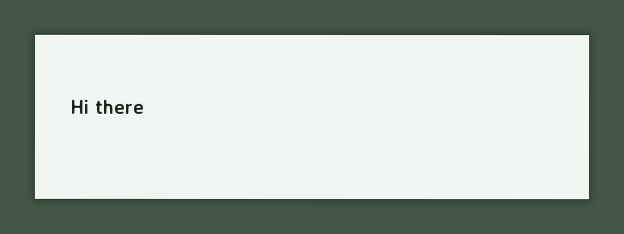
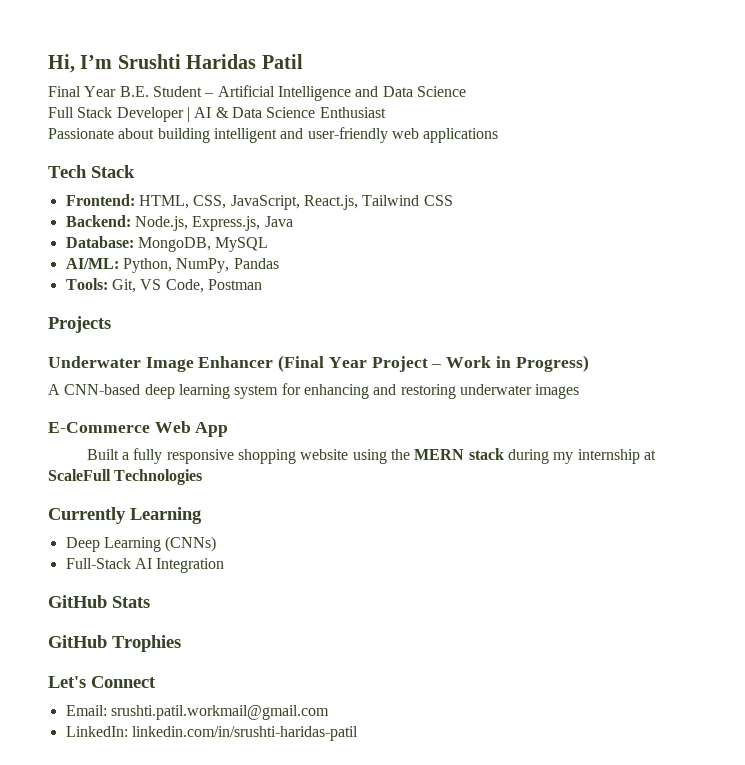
- Hi there
+ Hi, I’m Srushti Haridas Patil
+ Final Year B.E. Student – Artificial Intelligence and Data Science
+ Full Stack Developer | AI & Data Science Enthusiast
+ Passionate about building intelligent and user-friendly web applications
+ Tech Stack
+ Frontend: HTML, CSS, JavaScript, React.js, Tailwind CSS
+ Backend: Node.js, Express.js, Java
+ Database: MongoDB, MySQL
+ AI/ML: Python, NumPy, Pandas
+ Tools: Git, VS Code, Postman
+ Projects
+ Underwater Image Enhancer (Final Year Project – Work in Progress)
+ A CNN-based deep learning system for enhancing and restoring underwater images
+ E-Commerce Web App
+ Built a fully responsive shopping website using the MERN stack during my internship at ScaleFull Technologies
+ Currently Learning
+ Deep Learning (CNNs)
+ Full-Stack AI Integration
+ GitHub Stats
+ GitHub Trophies
+ Let's Connect
+ Email: srushti.patil.workmail@gmail.com
+ LinkedIn: linkedin.com/in/srushti-haridas-patil

